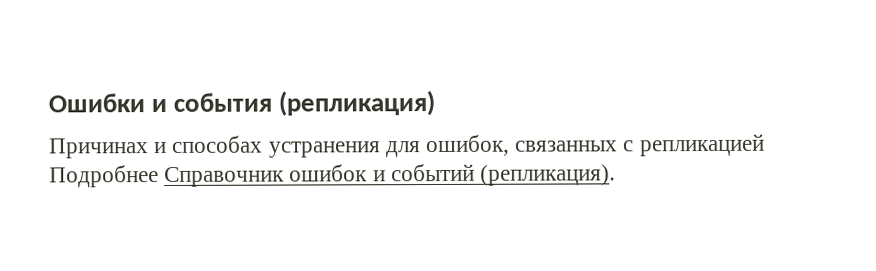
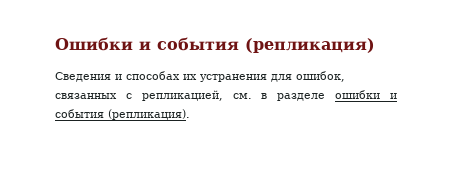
- Причинах и способах устранения для ошибок, связанных с репликацией Подробнее Справочник ошибок и событий (репликация).
+ Сведения и способах их устранения для ошибок, связанных с репликацией, см. в разделе ошибки и события (репликация).

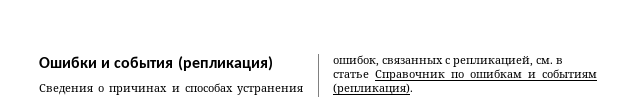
- Сведения и способах их устранения для ошибок, связанных с репликацией, см. в разделе ошибки и события (репликация).
+ Сведения о причинах и способах устранения ошибок, связанных с репликацией, см. в статье Справочник по ошибкам и событиям (репликация).

